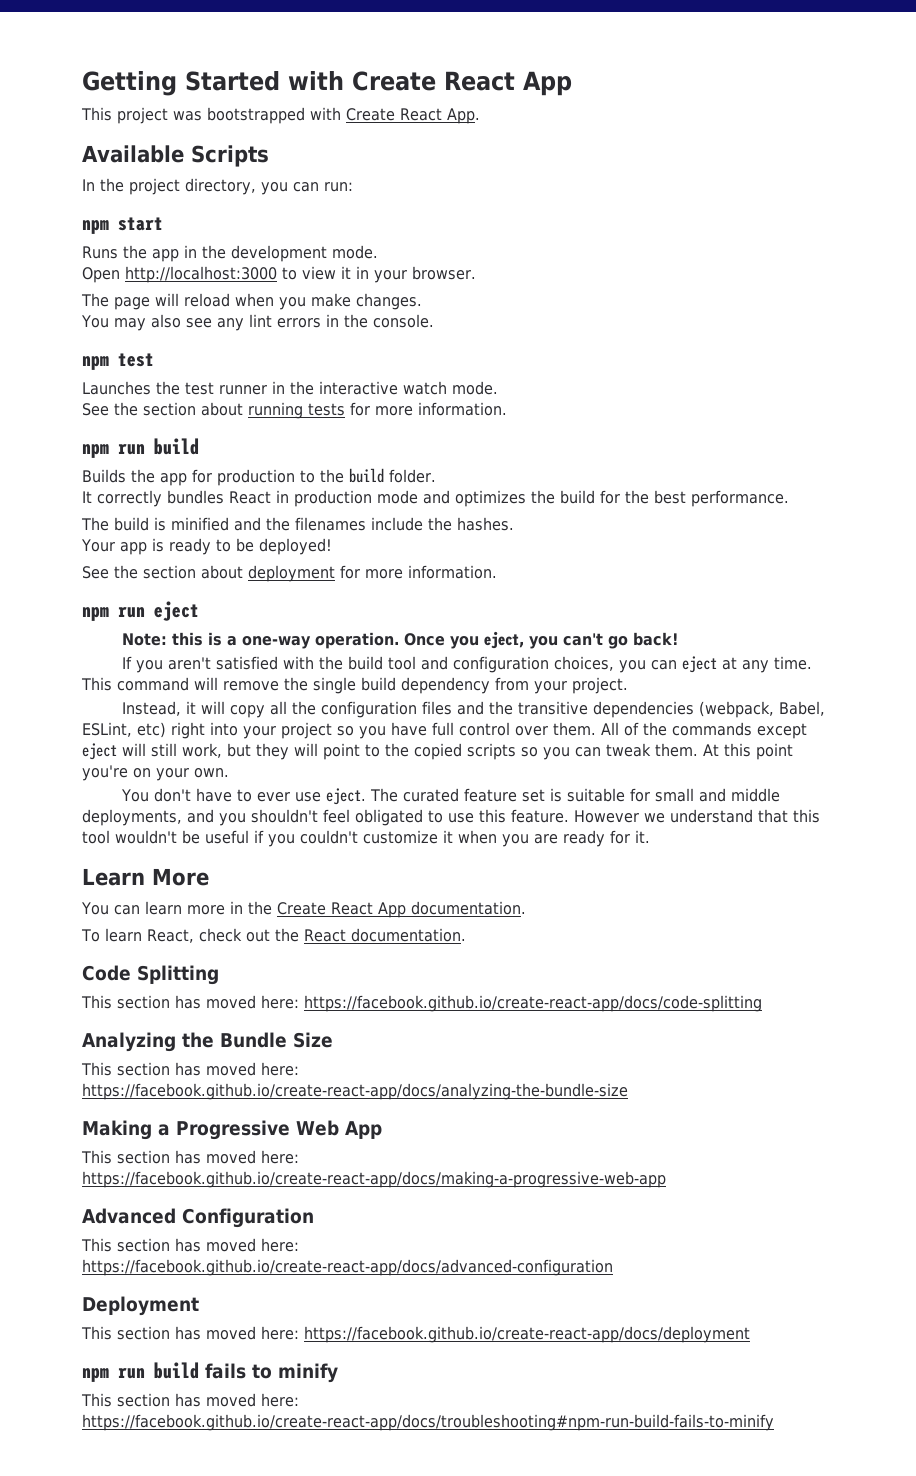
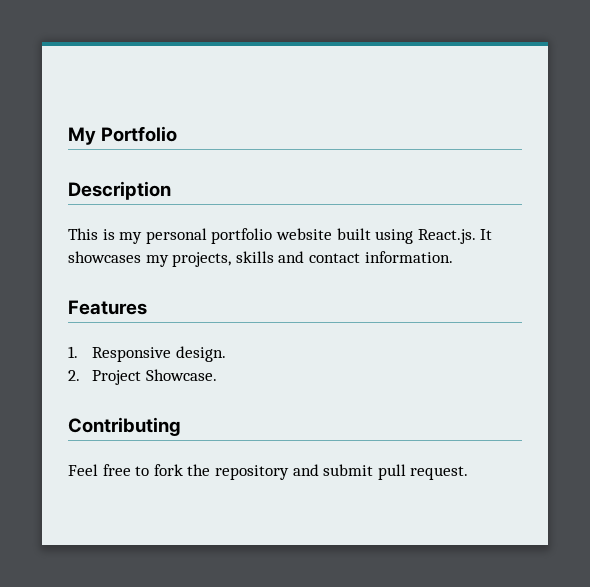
- Getting Started with Create React App
- This project was bootstrapped with Create React App.
- Available Scripts
- In the project directory, you can run:
- npm start
- Runs the app in the development mode.
- Open http://localhost:3000 to view it in your browser.
- The page will reload when you make changes.
- You may also see any lint errors in the console.
- npm test
- Launches the test runner in the interactive watch mode.
- See the section about running tests for more information.
- npm run build
- Builds the app for production to the build folder.
- It correctly bundles React in production mode and optimizes the build for the best performance.
- The build is minified and the filenames include the hashes.
- Your app is ready to be deployed!
- See the section about deployment for more information.
- npm run eject
- Note: this is a one-way operation. Once you eject, you can't go back!
- If you aren't satisfied with the build tool and configuration choices, you can eject at any time. This command will remove the single build dependency from your project.
- Instead, it will copy all the configuration files and the transitive dependencies (webpack, Babel, ESLint, etc) right into your project so you have full control over them. All of the commands except eject will still work, but they will point to the copied scripts so you can tweak them. At this point you're on your own.
- You don't have to ever use eject. The curated feature set is suitable for small and middle deployments, and you shouldn't feel obligated to use this feature. However we understand that this tool wouldn't be useful if you couldn't customize it when you are ready for it.
- Learn More
- You can learn more in the Create React App documentation.
- To learn React, check out the React documentation.
- Code Splitting
- This section has moved here: https://facebook.github.io/create-react-app/docs/code-splitting
- Analyzing the Bundle Size
- This section has moved here: https://facebook.github.io/create-react-app/docs/analyzing-the-bundle-size
- Making a Progressive Web App
- This section has moved here: https://facebook.github.io/create-react-app/docs/making-a-progressive-web-app
- Advanced Configuration
- This section has moved here: https://facebook.github.io/create-react-app/docs/advanced-configuration
- Deployment
- This section has moved here: https://facebook.github.io/create-react-app/docs/deployment
- npm run build fails to minify
- This section has moved here: https://facebook.github.io/create-react-app/docs/troubleshooting#npm-run-build-fails-to-minify
+ My Portfolio
+ Description
+ This is my personal portfolio website built using React.js. It showcases my projects, skills and contact information.
+ Features
+ 1. Responsive design.
+ 2. Project Showcase.
+ Contributing
+ Feel free to fork the repository and submit pull request.

